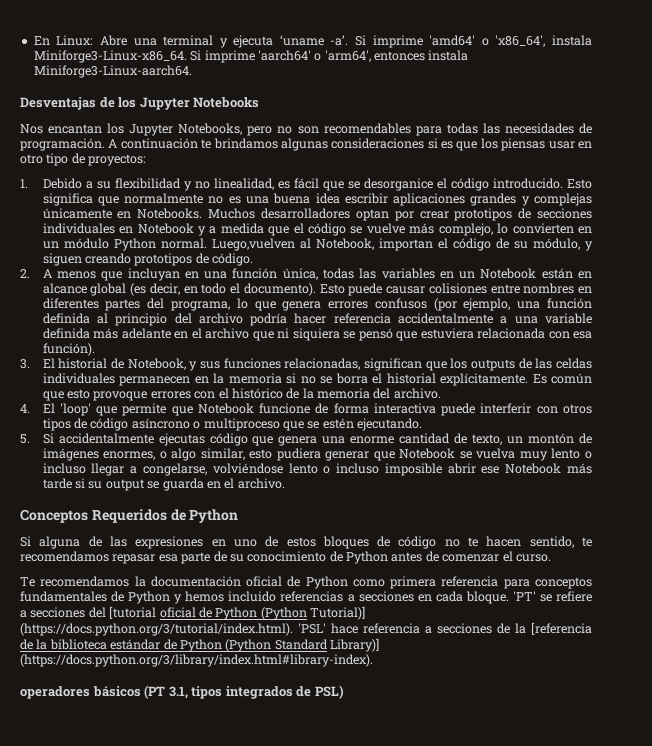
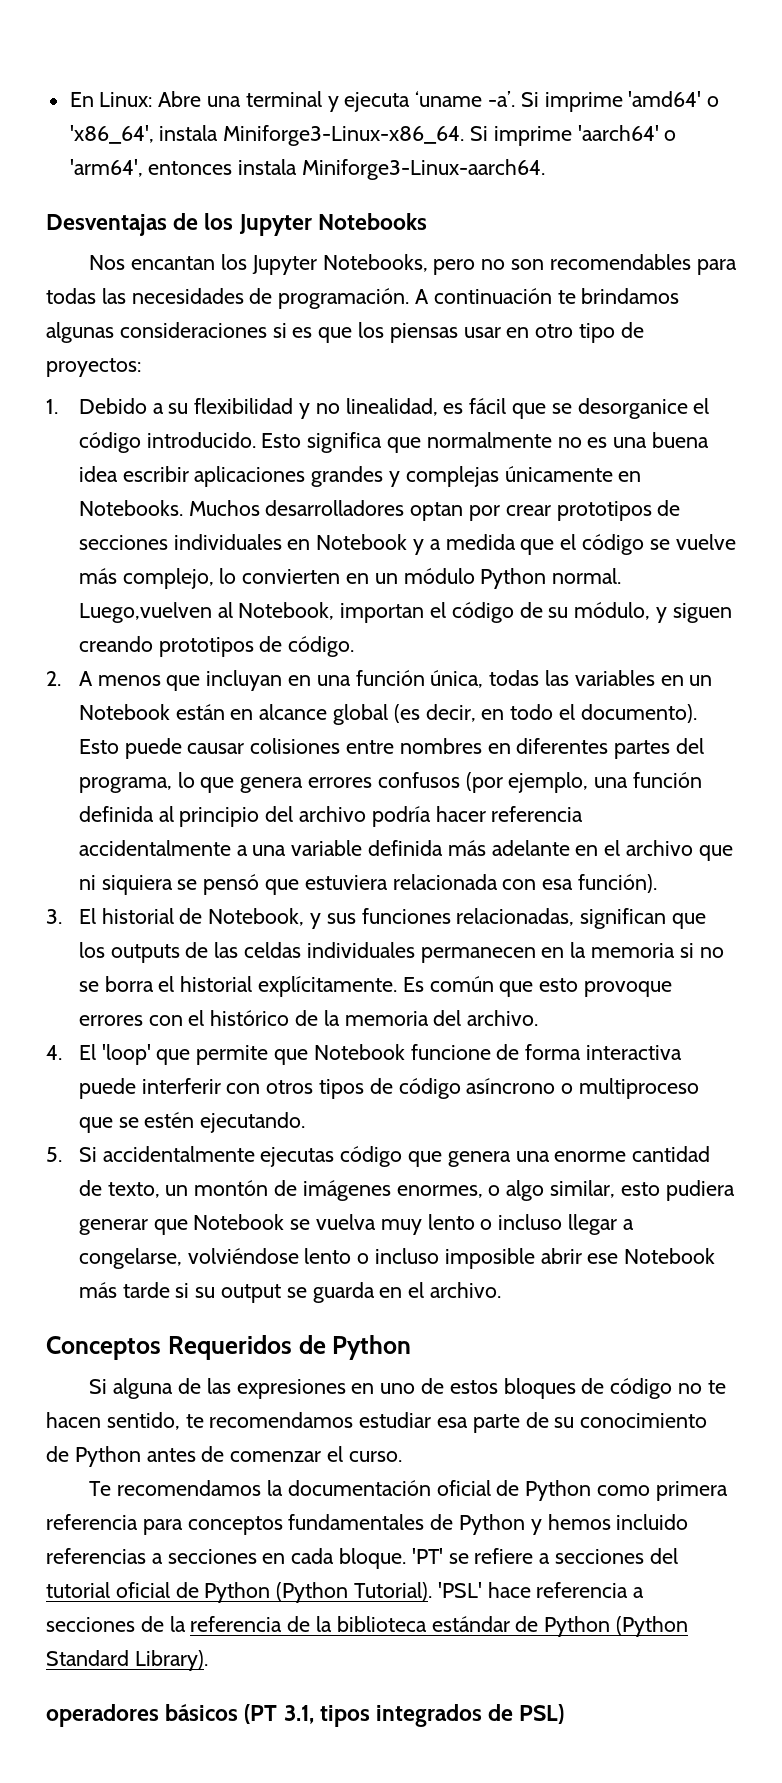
- Si alguna de las expresiones en uno de estos bloques de código no te hacen sentido, te recomendamos repasar esa parte de su conocimiento de Python antes de comenzar el curso.
+ Si alguna de las expresiones en uno de estos bloques de código no te hacen sentido, te recomendamos estudiar esa parte de su conocimiento de Python antes de comenzar el curso.
- 'PT' se refiere a secciones del [tutorial oficial de Python (Python Tutorial)] (https://docs.python.org/3/tutorial/index.html). 'PSL' hace referencia a secciones de la [referencia de la biblioteca estándar de Python (Python Standard Library)] (https://docs.python.org/3/library/index.html#library-index).
+ 'PT' se refiere a secciones del tutorial oficial de Python (Python Tutorial). 'PSL' hace referencia a secciones de la referencia de la biblioteca estándar de Python (Python Standard Library).

